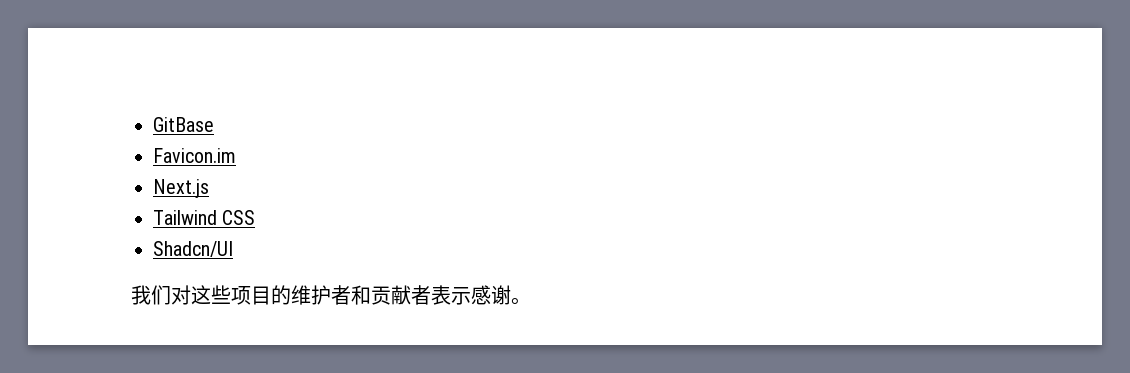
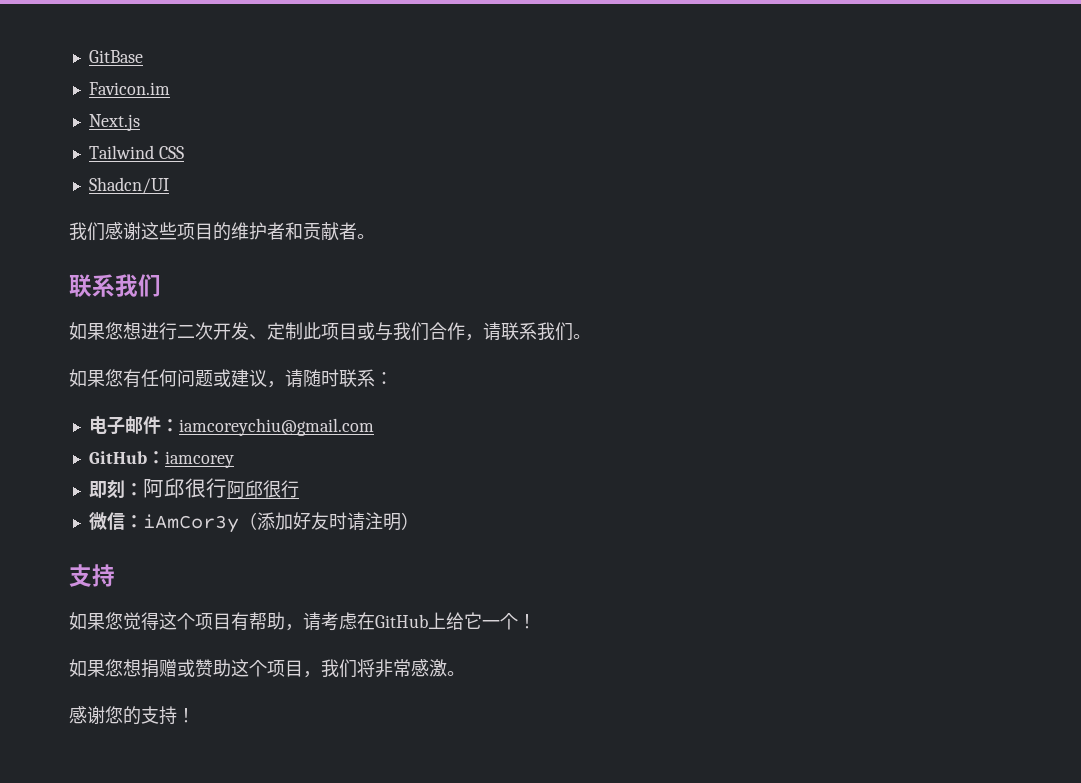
- 我们对这些项目的维护者和贡献者表示感谢。
+ 我们感谢这些项目的维护者和贡献者。
+ 联系我们
+ 如果您想进行二次开发、定制此项目或与我们合作，请联系我们。
+ 如果您有任何问题或建议，请随时联系：
+ 电子邮件：iamcoreychiu@gmail.com
+ GitHub：iamcorey
+ 即刻：阿邱很行阿邱很行
+ 微信：iAmCor3y（添加好友时请注明）
+ 支持
+ 如果您觉得这个项目有帮助，请考虑在GitHub上给它一个！
+ 如果您想捐赠或赞助这个项目，我们将非常感激。
+ 感谢您的支持！

